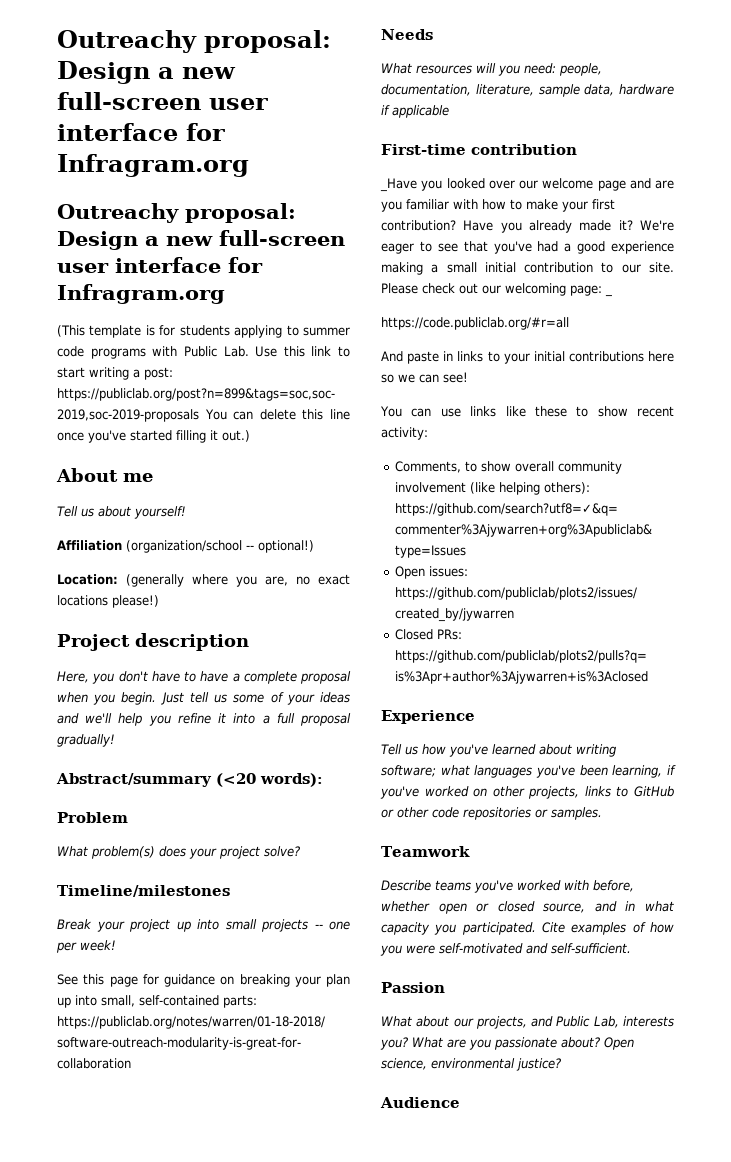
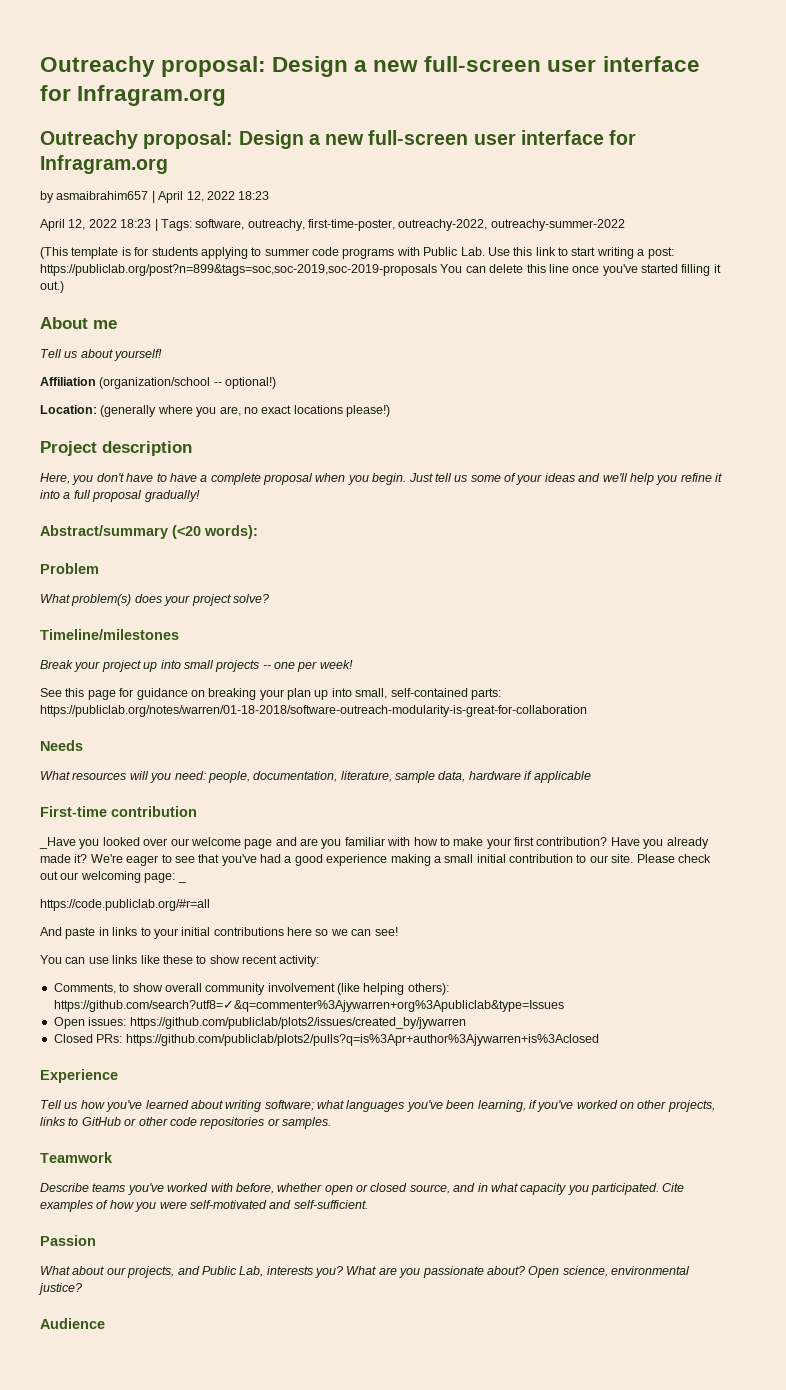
+ by asmaibrahim657 | April 12, 2022 18:23
+ April 12, 2022 18:23 | Tags: software, outreachy, first-time-poster, outreachy-2022, outreachy-summer-2022

